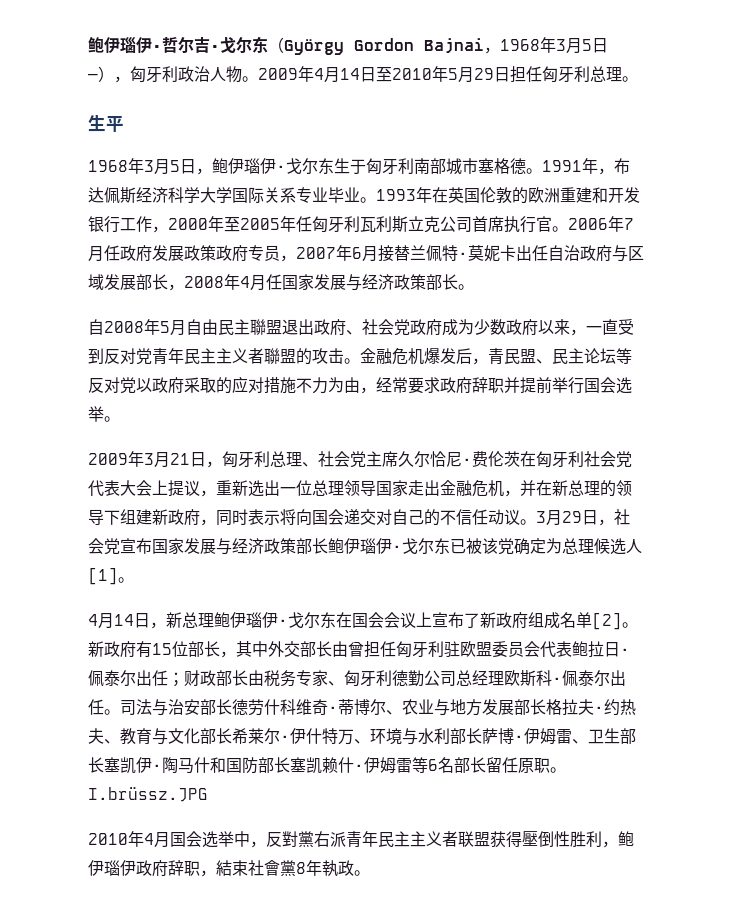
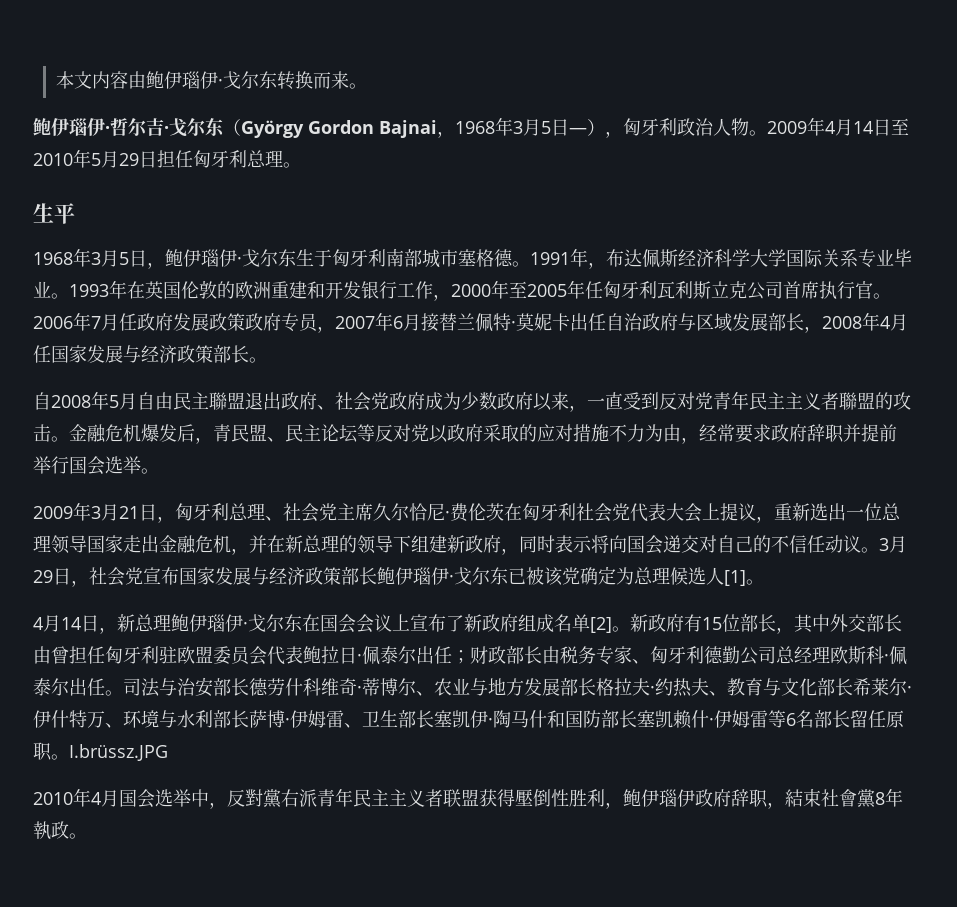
+ 本文内容由鲍伊瑙伊·戈尔东转换而来。

